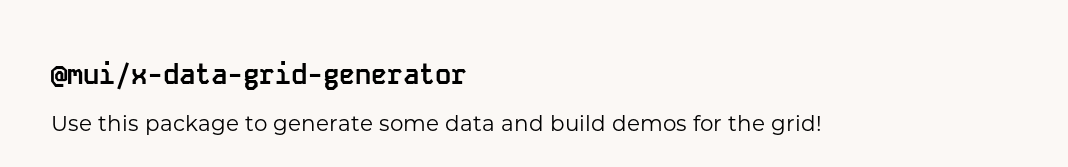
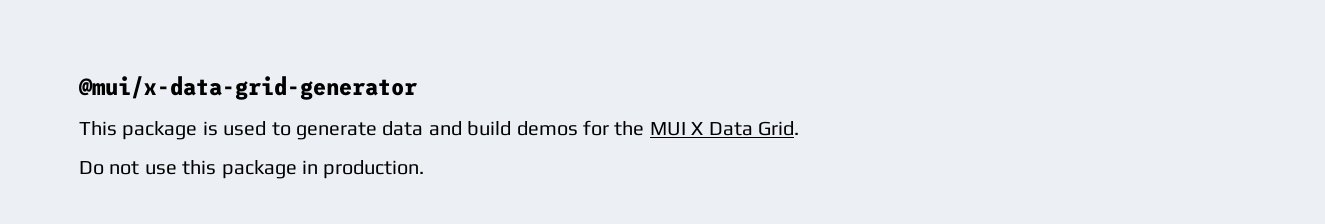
- Use this package to generate some data and build demos for the grid!
+ This package is used to generate data and build demos for the MUI X Data Grid.
+ Do not use this package in production.

